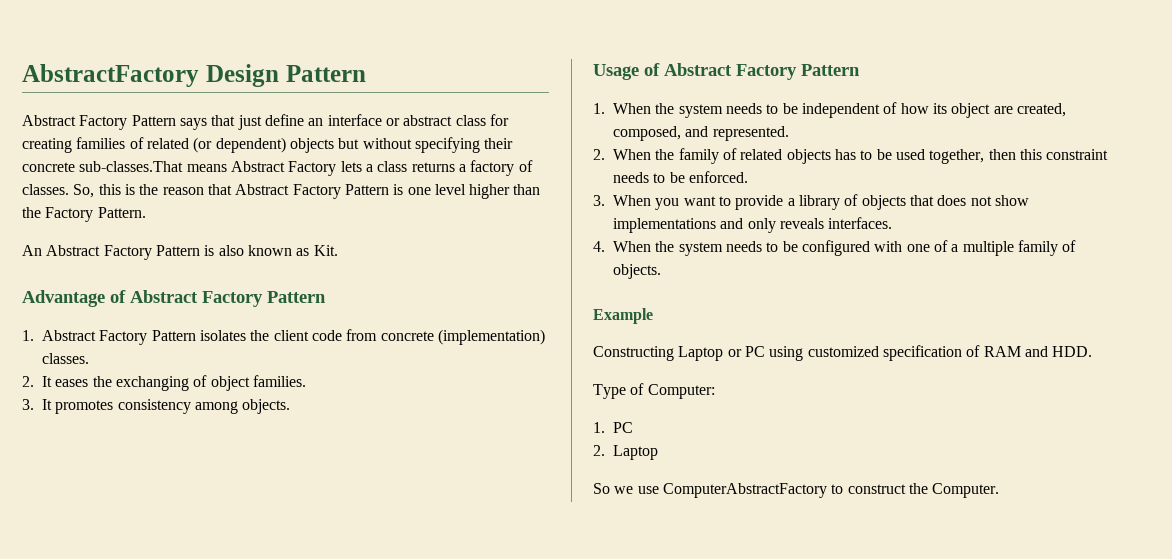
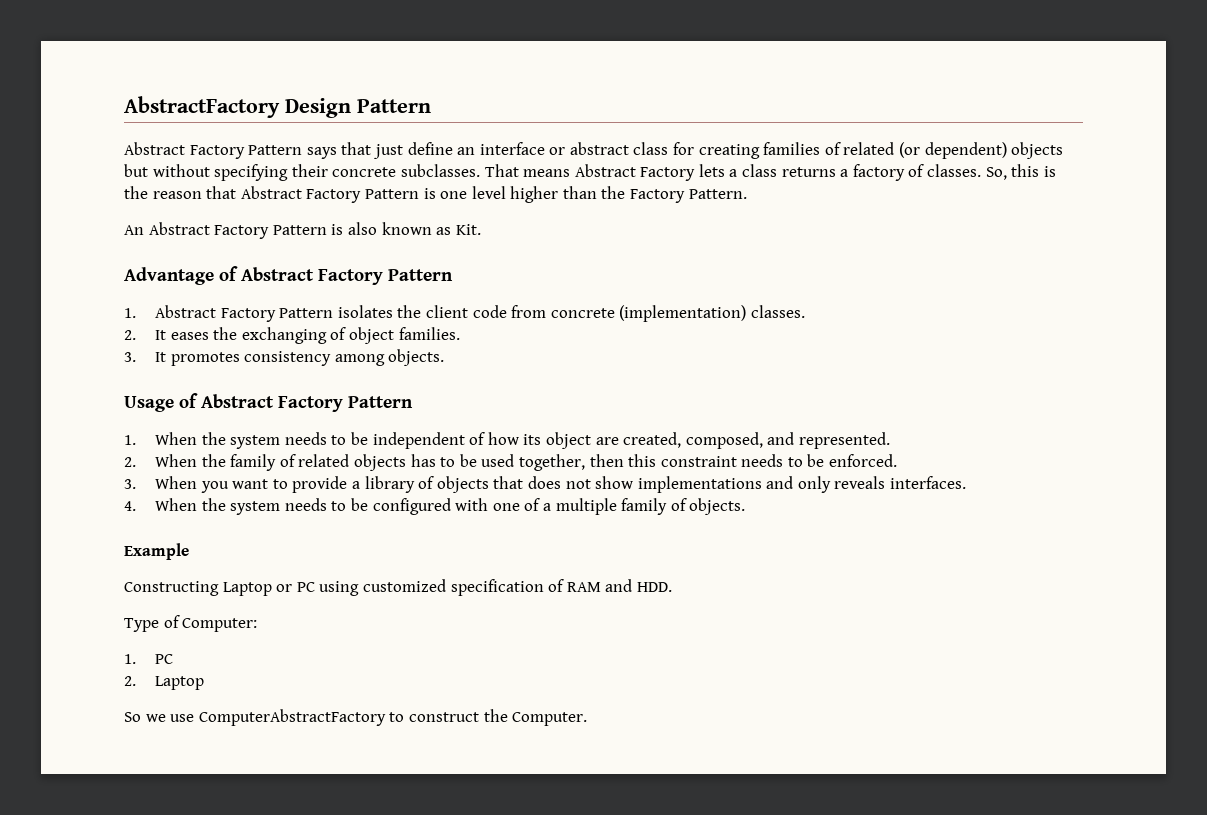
- Abstract Factory Pattern says that just define an interface or abstract class for creating families of related (or dependent) objects but without specifying their concrete sub-classes.That means Abstract Factory lets a class returns a factory of classes.
+ Abstract Factory Pattern says that just define an interface or abstract class for creating families of related (or dependent) objects but without specifying their concrete subclasses. That means Abstract Factory lets a class returns a factory of classes.

